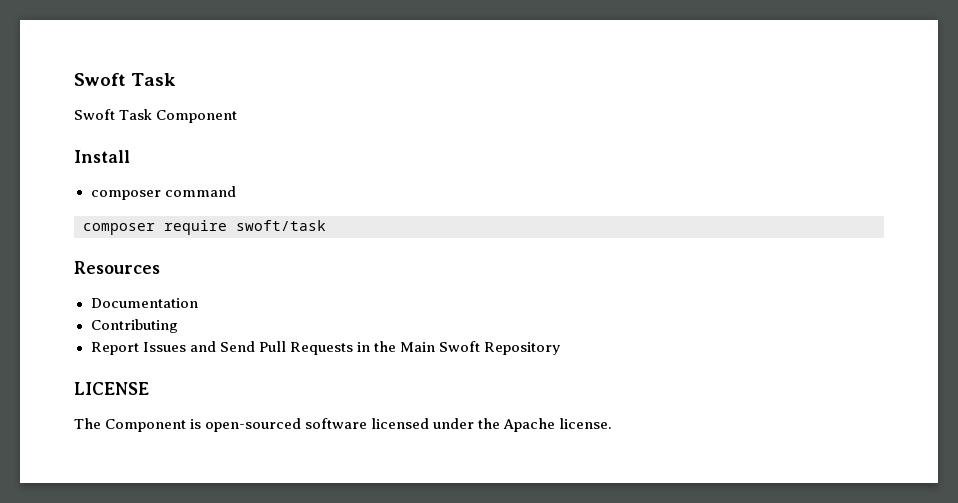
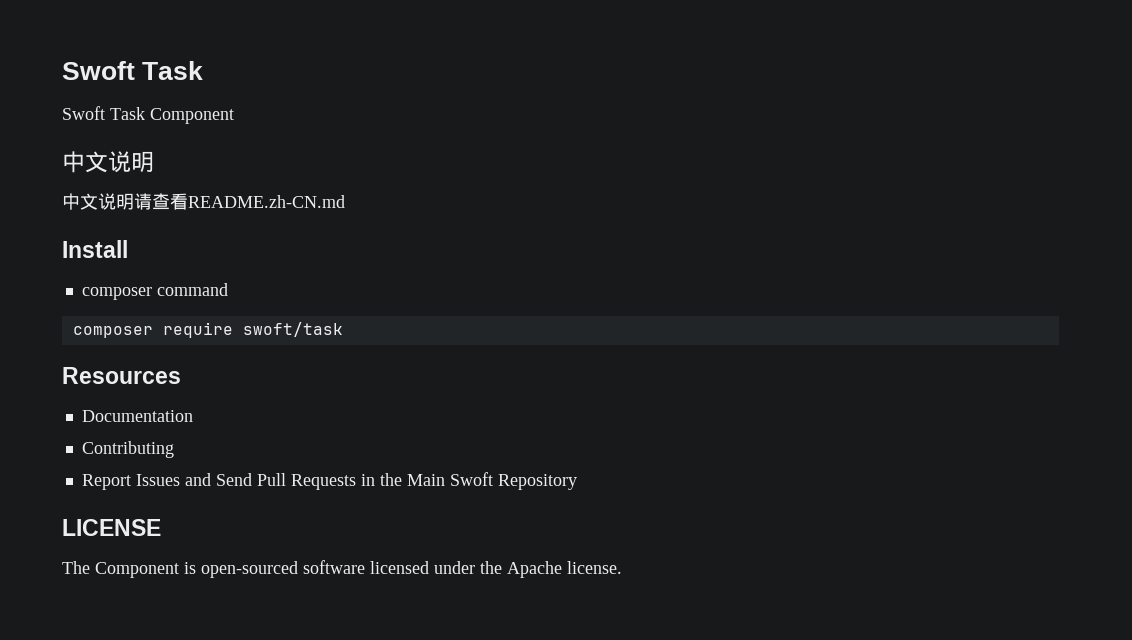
  Swoft Task Component
+ 中文说明
+ 中文说明请查看README.zh-CN.md

